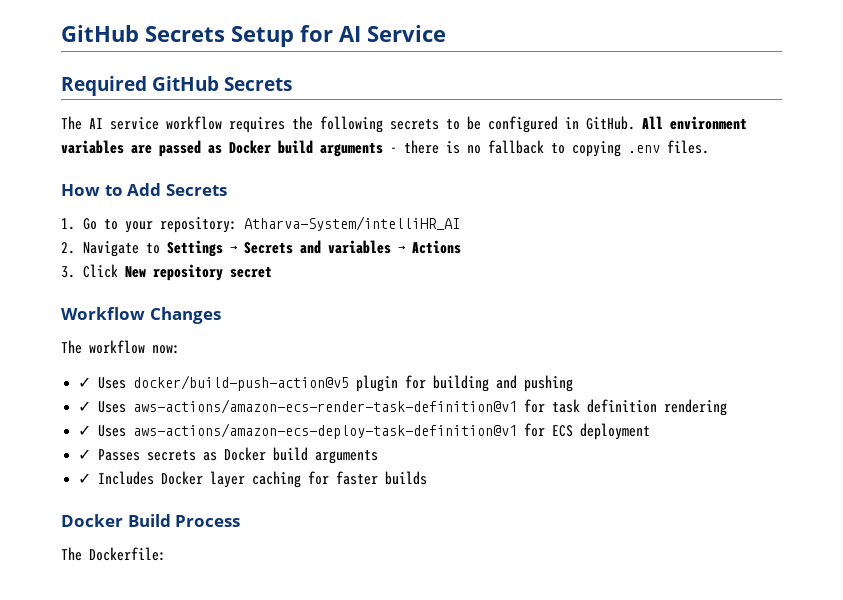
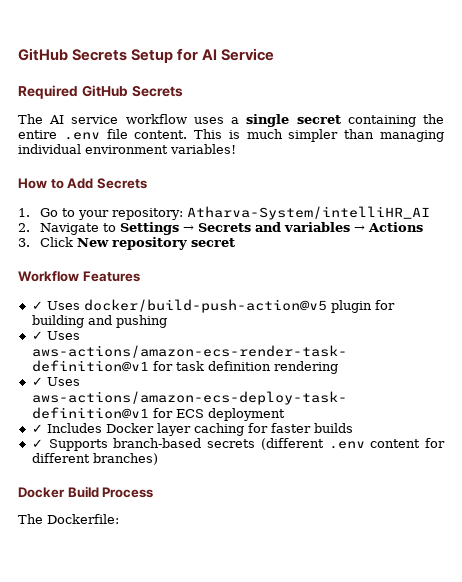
- The AI service workflow requires the following secrets to be configured in GitHub. All environment variables are passed as Docker build arguments - there is no fallback to copying .env files.
+ The AI service workflow uses a single secret containing the entire .env file content. This is much simpler than managing individual environment variables!
- Workflow Changes
- The workflow now:
+ Workflow Features
- ✓ Passes secrets as Docker build arguments
+ ✓ Supports branch-based secrets (different .env content for different branches)

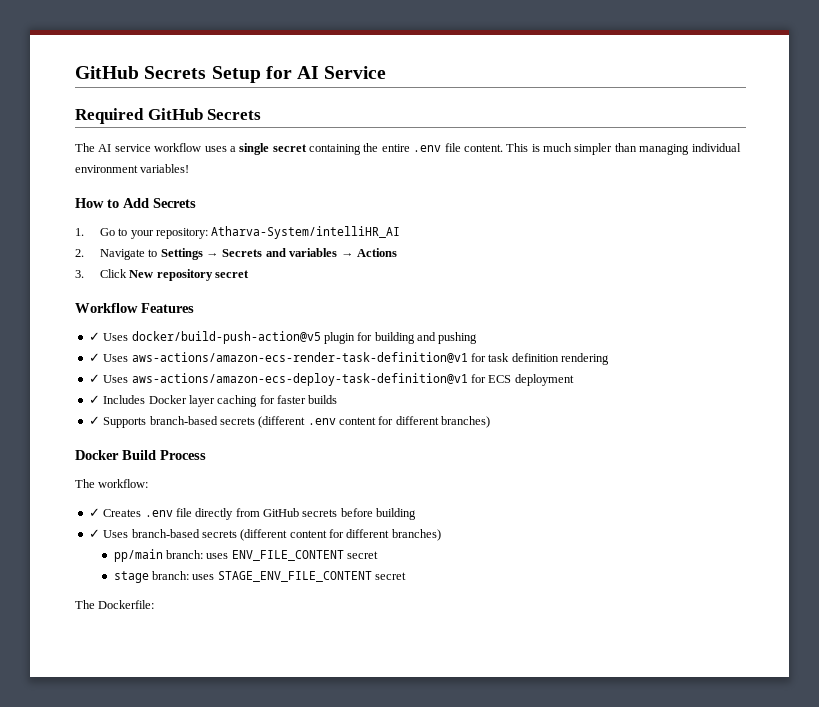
+ The workflow:
+ ✓ Creates .env file directly from GitHub secrets before building
+ ✓ Uses branch-based secrets (different content for different branches)
+ pp/main branch: uses ENV_FILE_CONTENT secret
+ stage branch: uses STAGE_ENV_FILE_CONTENT secret

